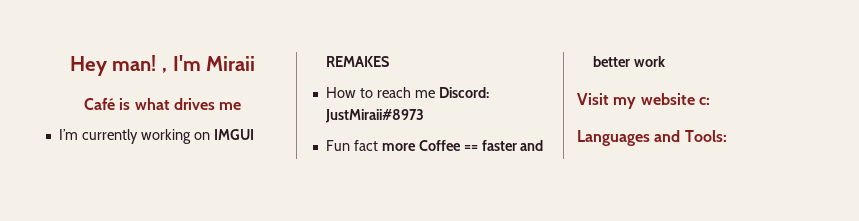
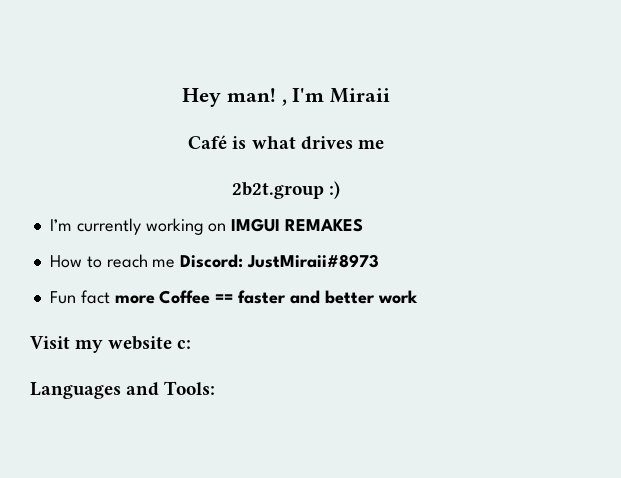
+ 2b2t.group :)

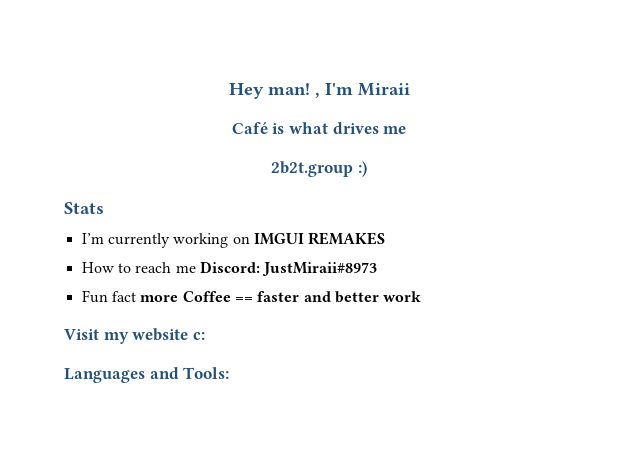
+ Stats

